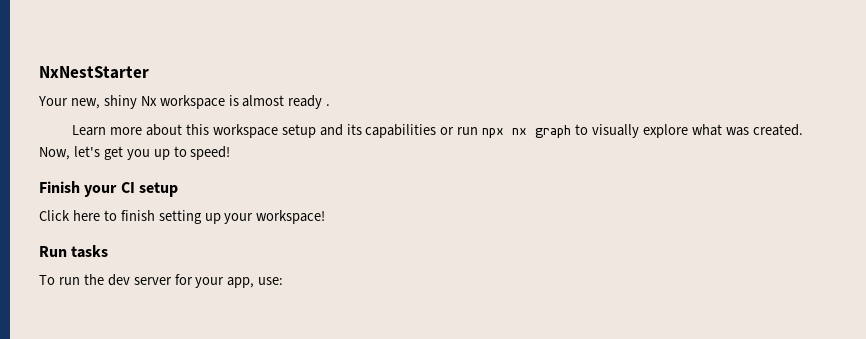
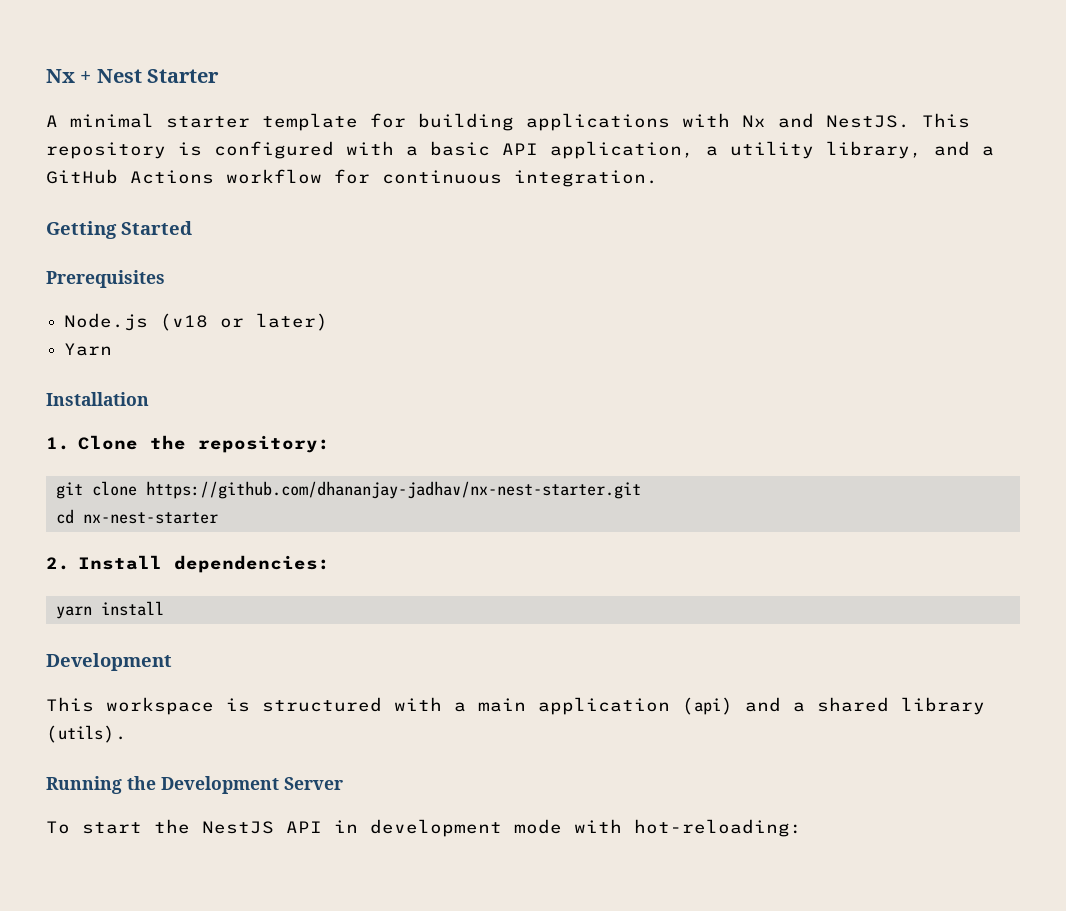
- NxNestStarter
- Your new, shiny Nx workspace is almost ready .
- Learn more about this workspace setup and its capabilities or run npx nx graph to visually explore what was created. Now, let's get you up to speed!
- Finish your CI setup
- Click here to finish setting up your workspace!
- Run tasks
- To run the dev server for your app, use:
+ Nx + Nest Starter
+ A minimal starter template for building applications with Nx and NestJS. This repository is configured with a basic API application, a utility library, and a GitHub Actions workflow for continuous integration.
+ Getting Started
+ Prerequisites
+ Node.js (v18 or later)
+ Yarn
+ Installation
+ 1. Clone the repository:
+ git clone https://github.com/dhananjay-jadhav/nx-nest-starter.git
+ cd nx-nest-starter
+ 2. Install dependencies:
+ yarn install
+ Development
+ This workspace is structured with a main application (api) and a shared library (utils).
+ Running the Development Server
+ To start the NestJS API in development mode with hot-reloading:

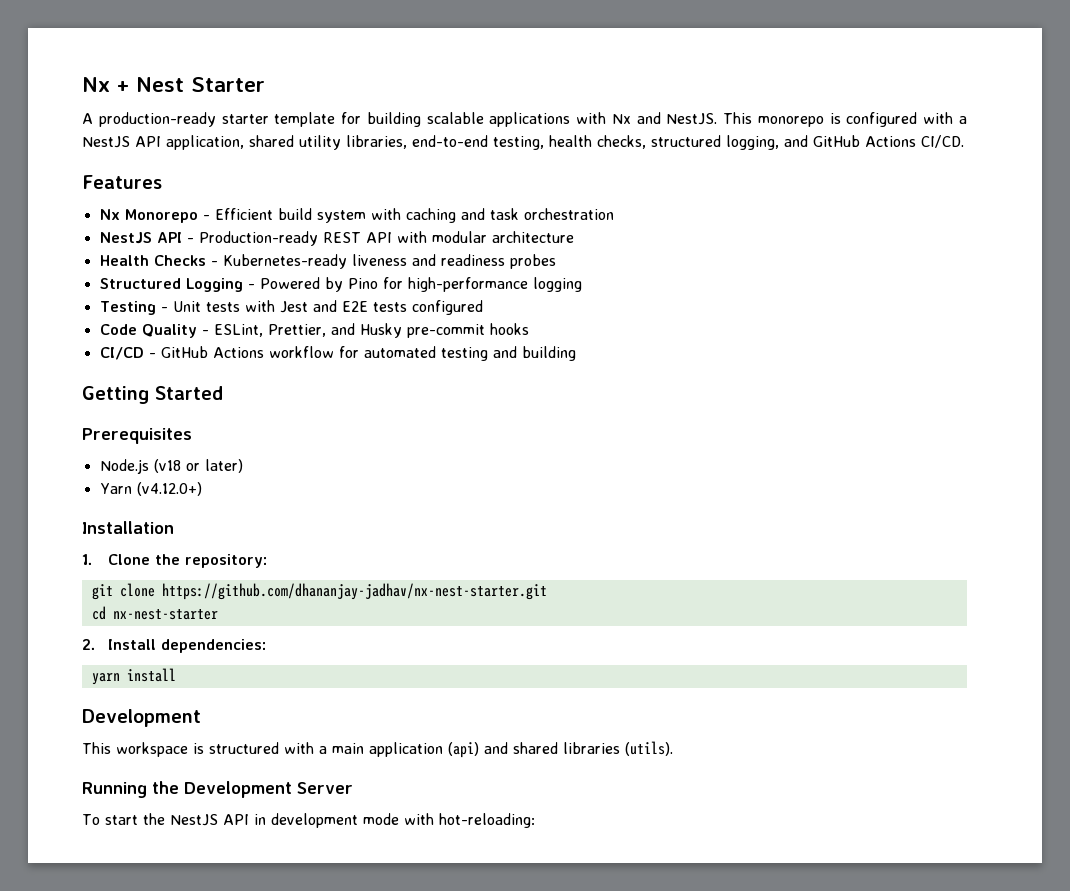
- A minimal starter template for building applications with Nx and NestJS.
+ A production-ready starter template for building scalable applications with Nx and NestJS.
- This repository is configured with a basic API application, a utility library, and a GitHub Actions workflow for continuous integration.
+ This monorepo is configured with a NestJS API application, shared utility libraries, end-to-end testing, health checks, structured logging, and GitHub Actions CI/CD.
+ Features
+ Nx Monorepo - Efficient build system with caching and task orchestration
+ NestJS API - Production-ready REST API with modular architecture
+ Health Checks - Kubernetes-ready liveness and readiness probes
+ Structured Logging - Powered by Pino for high-performance logging
+ Testing - Unit tests with Jest and E2E tests configured
+ Code Quality - ESLint, Prettier, and Husky pre-commit hooks
+ CI/CD - GitHub Actions workflow for automated testing and building
- Yarn
+ Yarn (v4.12.0+)
- This workspace is structured with a main application (api) and a shared library (utils).
+ This workspace is structured with a main application (api) and shared libraries (utils).

